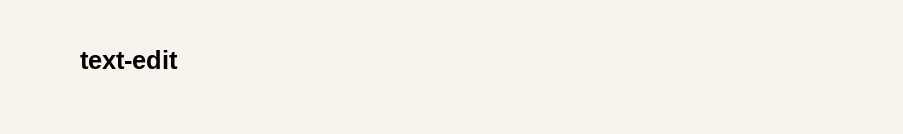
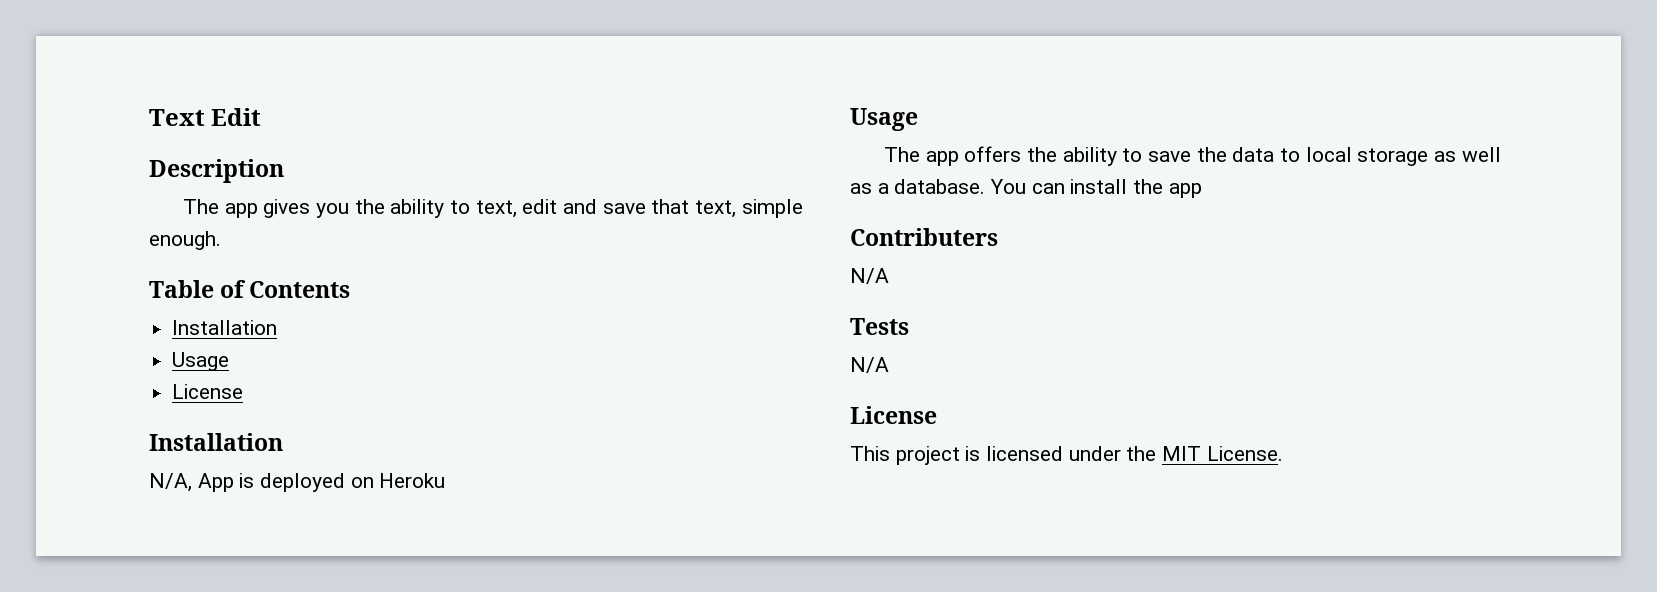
- text-edit
+ Text Edit
+ Description
+ The app gives you the ability to text, edit and save that text, simple enough.
+ Table of Contents
+ Installation
+ Usage
+ License
+ Installation
+ N/A, App is deployed on Heroku
+ Usage
+ The app offers the ability to save the data to local storage as well as a database. You can install the app
+ Contributers
+ N/A
+ Tests
+ N/A
+ License
+ This project is licensed under the MIT License.

